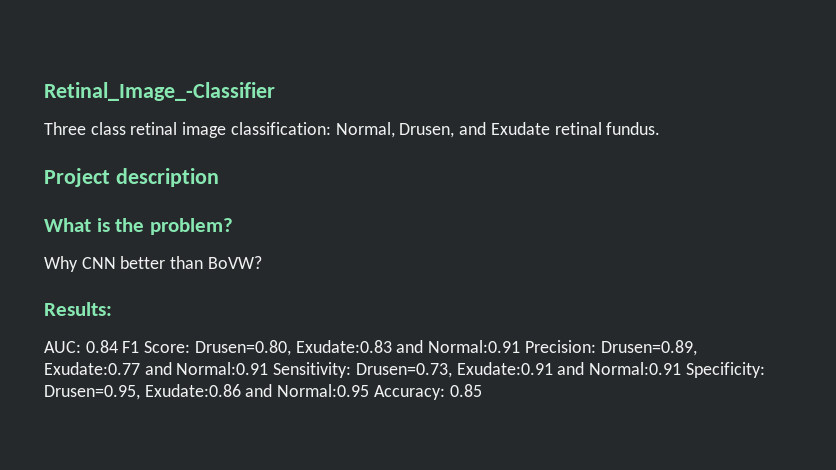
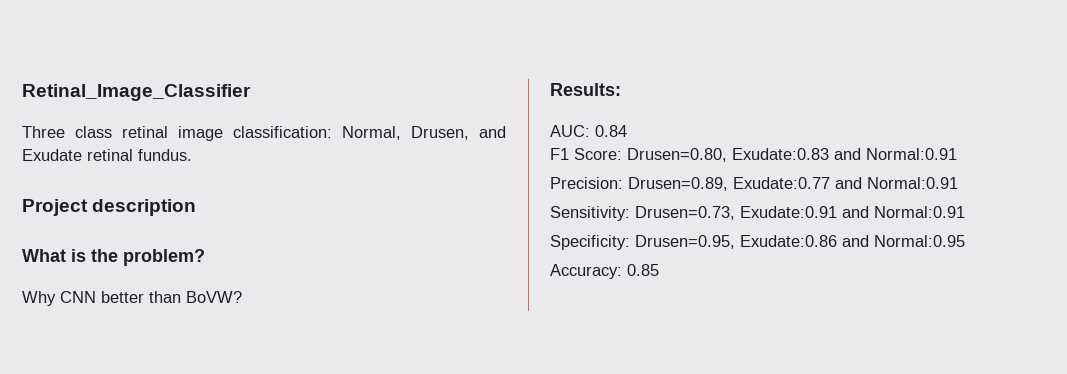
- Retinal_Image_-Classifier
+ Retinal_Image_Classifier
- AUC: 0.84 F1 Score: Drusen=0.80, Exudate:0.83 and Normal:0.91 Precision: Drusen=0.89, Exudate:0.77 and Normal:0.91 Sensitivity: Drusen=0.73, Exudate:0.91 and Normal:0.91 Specificity: Drusen=0.95, Exudate:0.86 and Normal:0.95 Accuracy: 0.85
+ AUC: 0.84
+ F1 Score: Drusen=0.80, Exudate:0.83 and Normal:0.91
+ Precision: Drusen=0.89, Exudate:0.77 and Normal:0.91
+ Sensitivity: Drusen=0.73, Exudate:0.91 and Normal:0.91
+ Specificity: Drusen=0.95, Exudate:0.86 and Normal:0.95
+ Accuracy: 0.85

